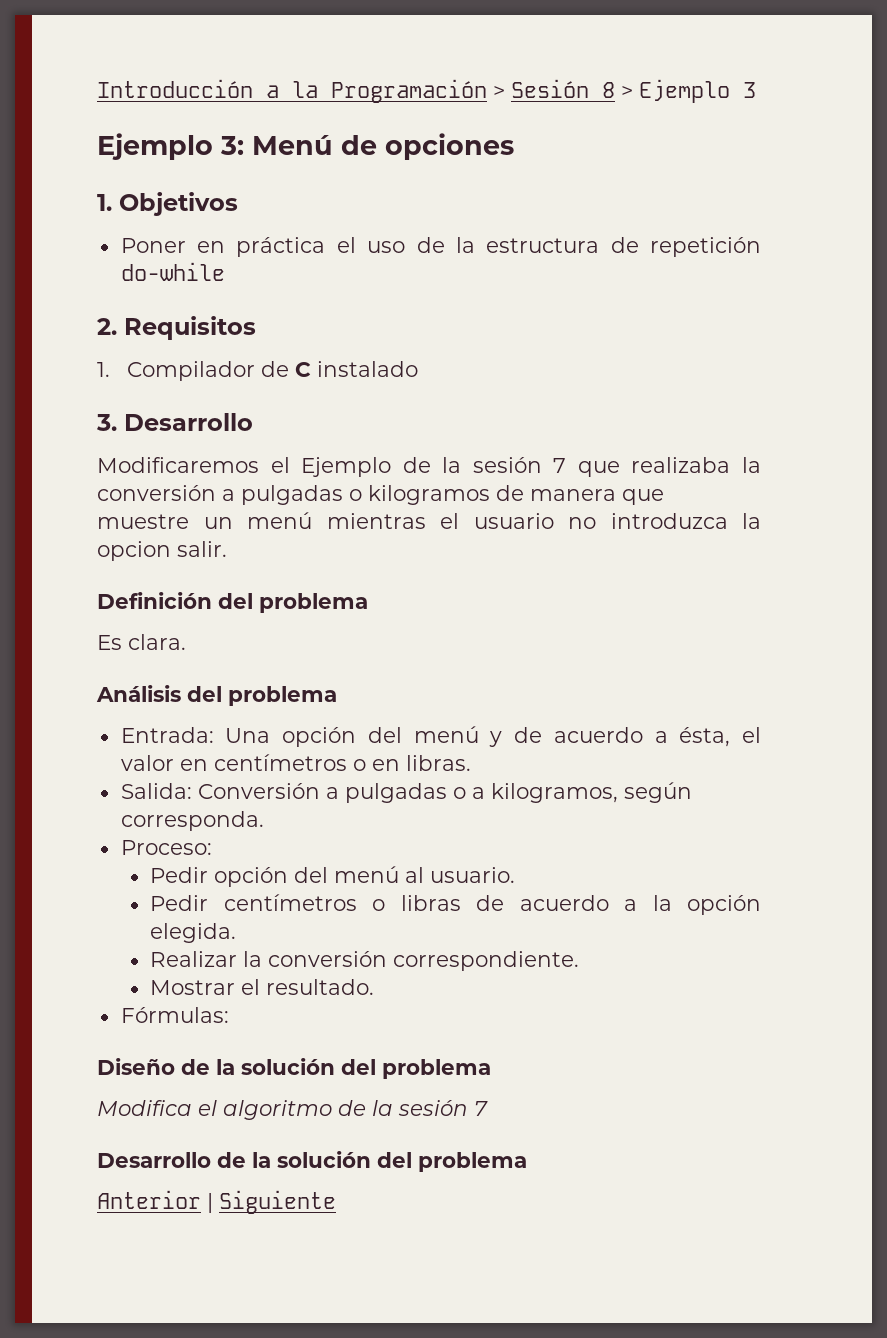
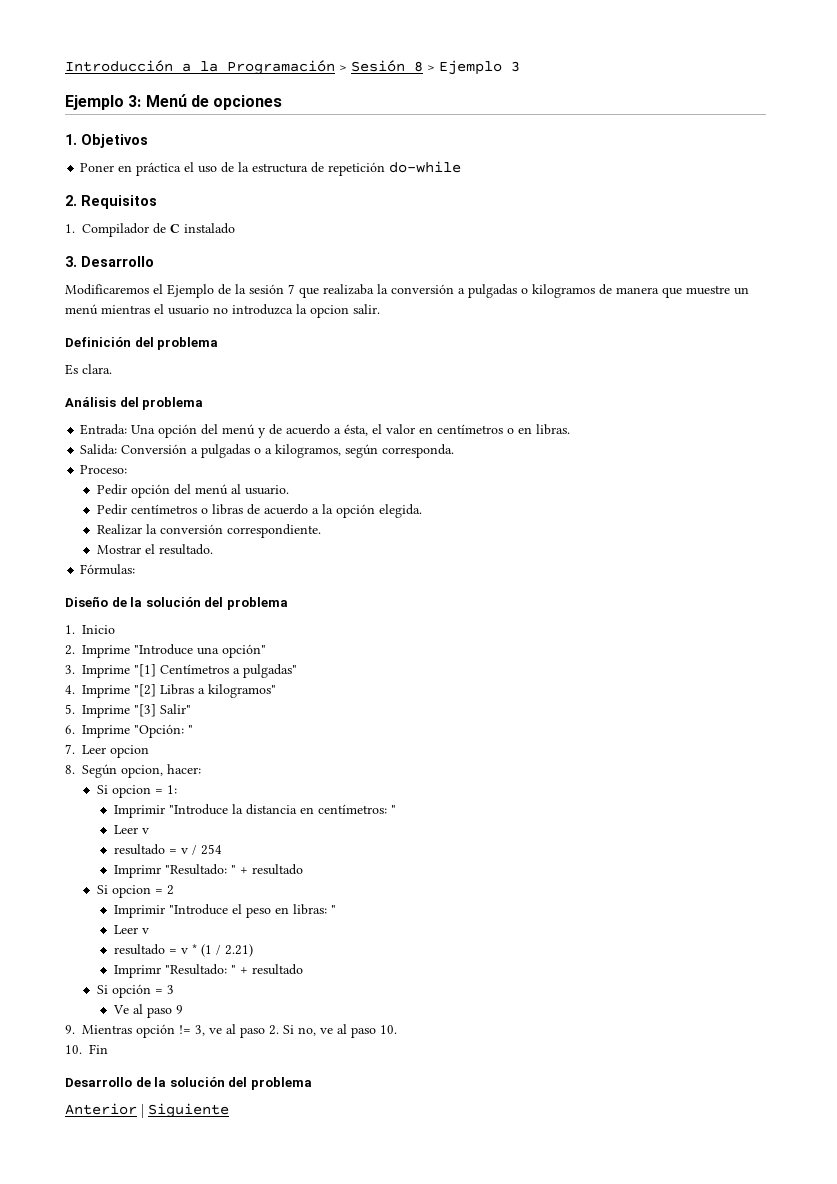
- Modifica el algoritmo de la sesión 7
+ 1. Inicio
+ 2. Imprime "Introduce una opción"
+ 3. Imprime "[1] Centímetros a pulgadas"
+ 4. Imprime "[2] Libras a kilogramos"
+ 5. Imprime "[3] Salir"
+ 6. Imprime "Opción: "
+ 7. Leer opcion
+ 8. Según opcion, hacer:
+ Si opcion = 1:
+ Imprimir "Introduce la distancia en centímetros: "
+ Leer v
+ resultado = v / 254
+ Imprimr "Resultado: " + resultado
+ Si opcion = 2
+ Imprimir "Introduce el peso en libras: "
+ Leer v
+ resultado = v * (1 / 2.21)
+ Imprimr "Resultado: " + resultado
+ Si opción = 3
+ Ve al paso 9
+ 9. Mientras opción != 3, ve al paso 2. Si no, ve al paso 10.
+ 10. Fin

